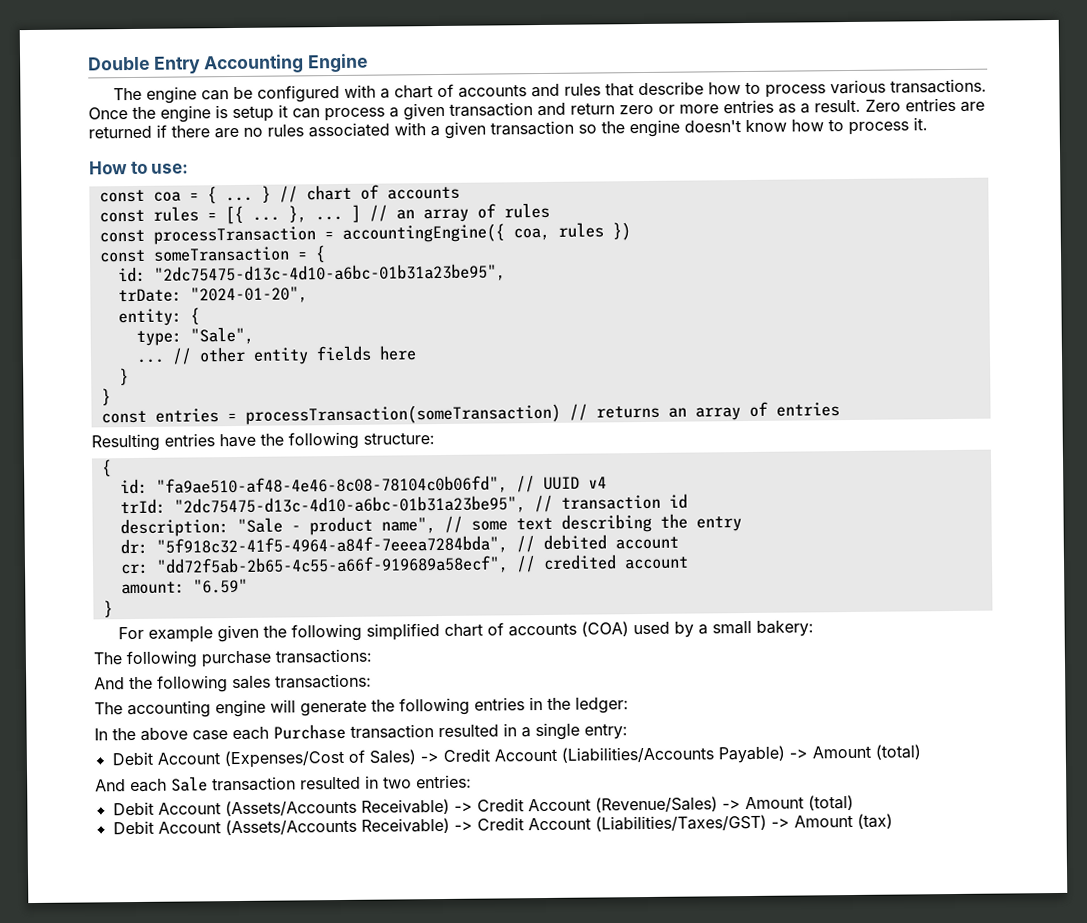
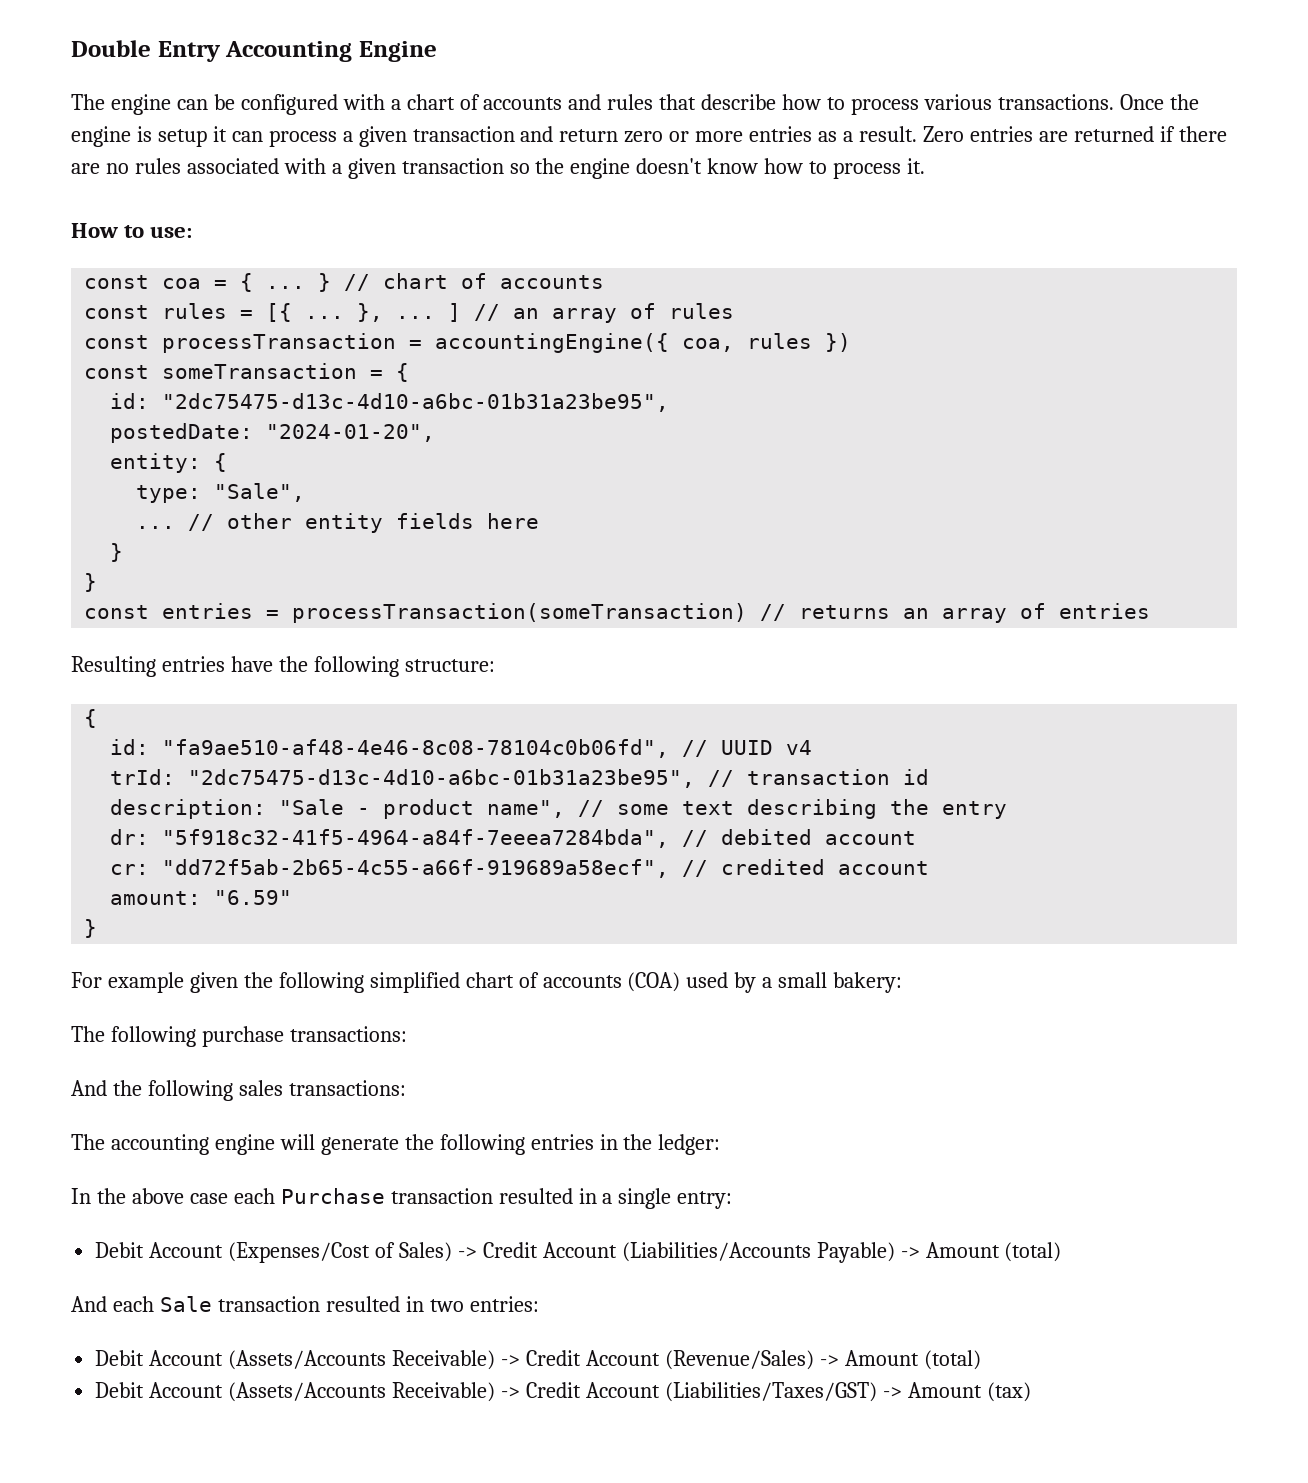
- trDate: "2024-01-20",
+ postedDate: "2024-01-20",

